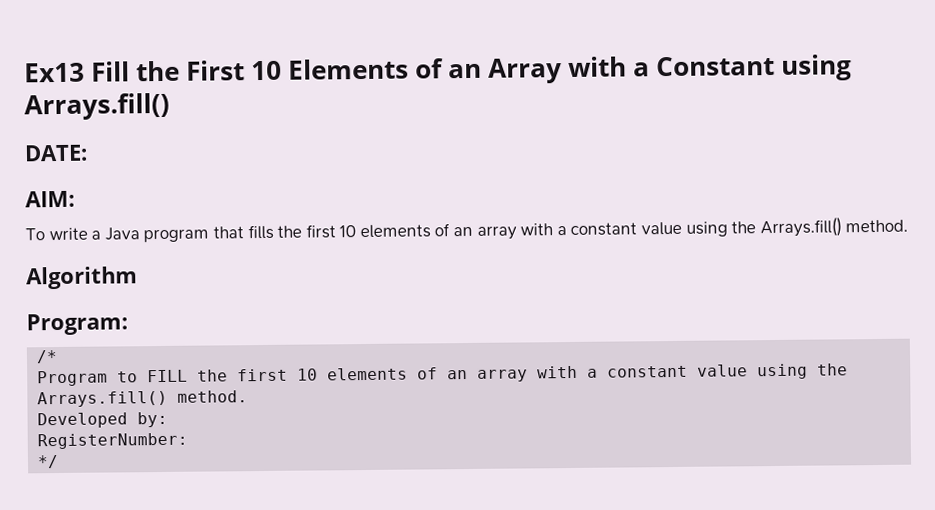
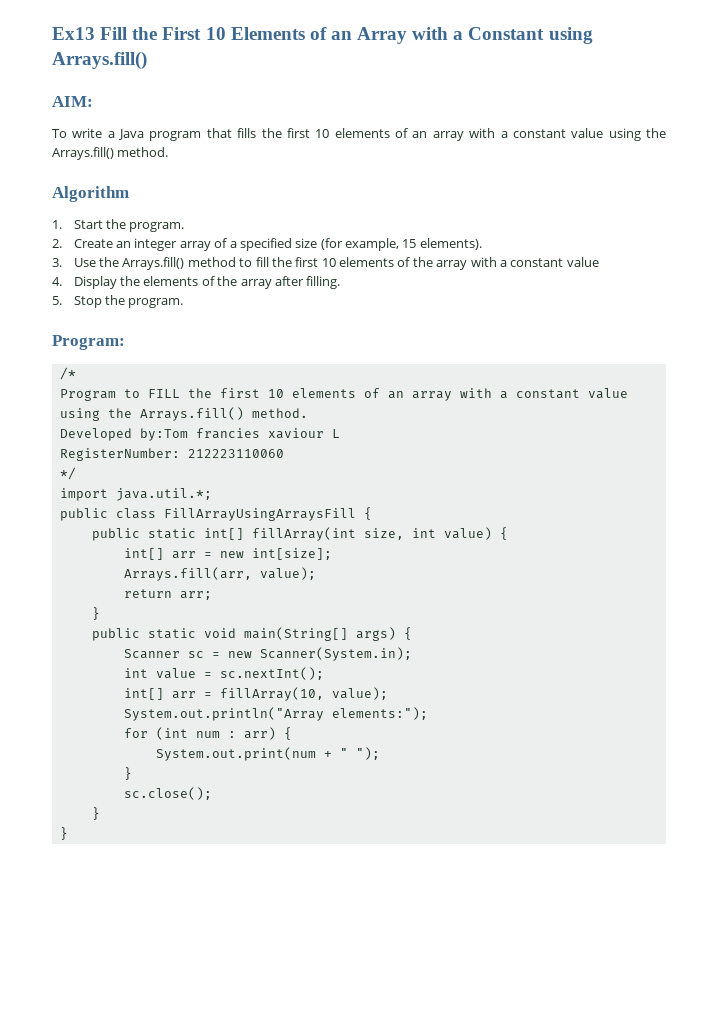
- DATE:
+ 1. Start the program.
+ 2. Create an integer array of a specified size (for example, 15 elements).
+ 3. Use the Arrays.fill() method to fill the first 10 elements of the array with a constant value
+ 4. Display the elements of the array after filling.
+ 5. Stop the program.
- Developed by:
+ Developed by:Tom francies xaviour L
- RegisterNumber:
+ RegisterNumber: 212223110060
+ import java.util.*;
+ public class FillArrayUsingArraysFill {
+ public static int[] fillArray(int size, int value) {
+ int[] arr = new int[size];
+ Arrays.fill(arr, value);
+ return arr;
+ }
+ public static void main(String[] args) {
+ Scanner sc = new Scanner(System.in);
+ int value = sc.nextInt();
+ int[] arr = fillArray(10, value);
+ System.out.println("Array elements:");
+ for (int num : arr) {
+ System.out.print(num + " ");
+ }
+ sc.close();
+ }
+ }

